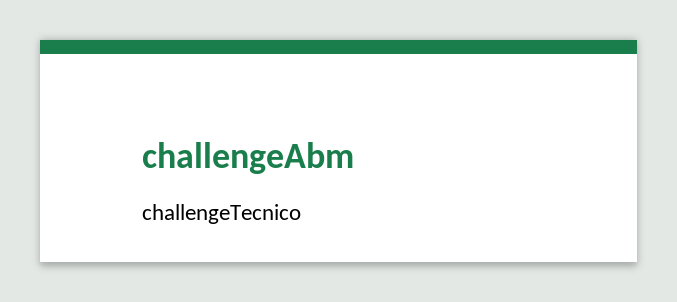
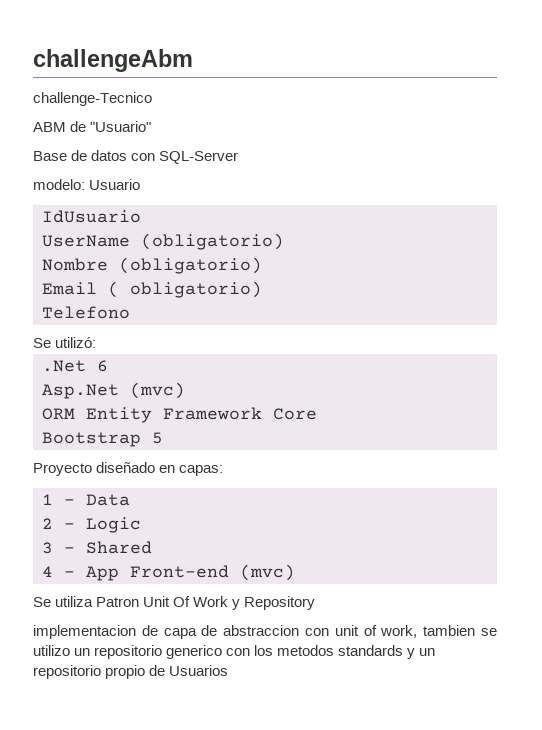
- challengeTecnico
+ challenge-Tecnico
+ ABM de "Usuario"
+ Base de datos con SQL-Server
+ modelo: Usuario
+ IdUsuario
+ UserName (obligatorio)
+ Nombre (obligatorio)
+ Email ( obligatorio)
+ Telefono
+ Se utilizó:
+ .Net 6
+ Asp.Net (mvc)
+ ORM Entity Framework Core
+ Bootstrap 5
+ Proyecto diseñado en capas:
+ 1 - Data
+ 2 - Logic
+ 3 - Shared
+ 4 - App Front-end (mvc)
+ Se utiliza Patron Unit Of Work y Repository
+ implementacion de capa de abstraccion con unit of work, tambien se utilizo un repositorio generico con los metodos standards y un repositorio propio de Usuarios

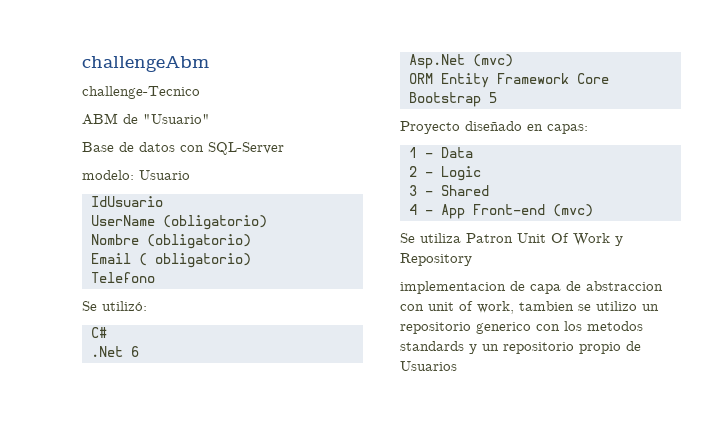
+ C#

